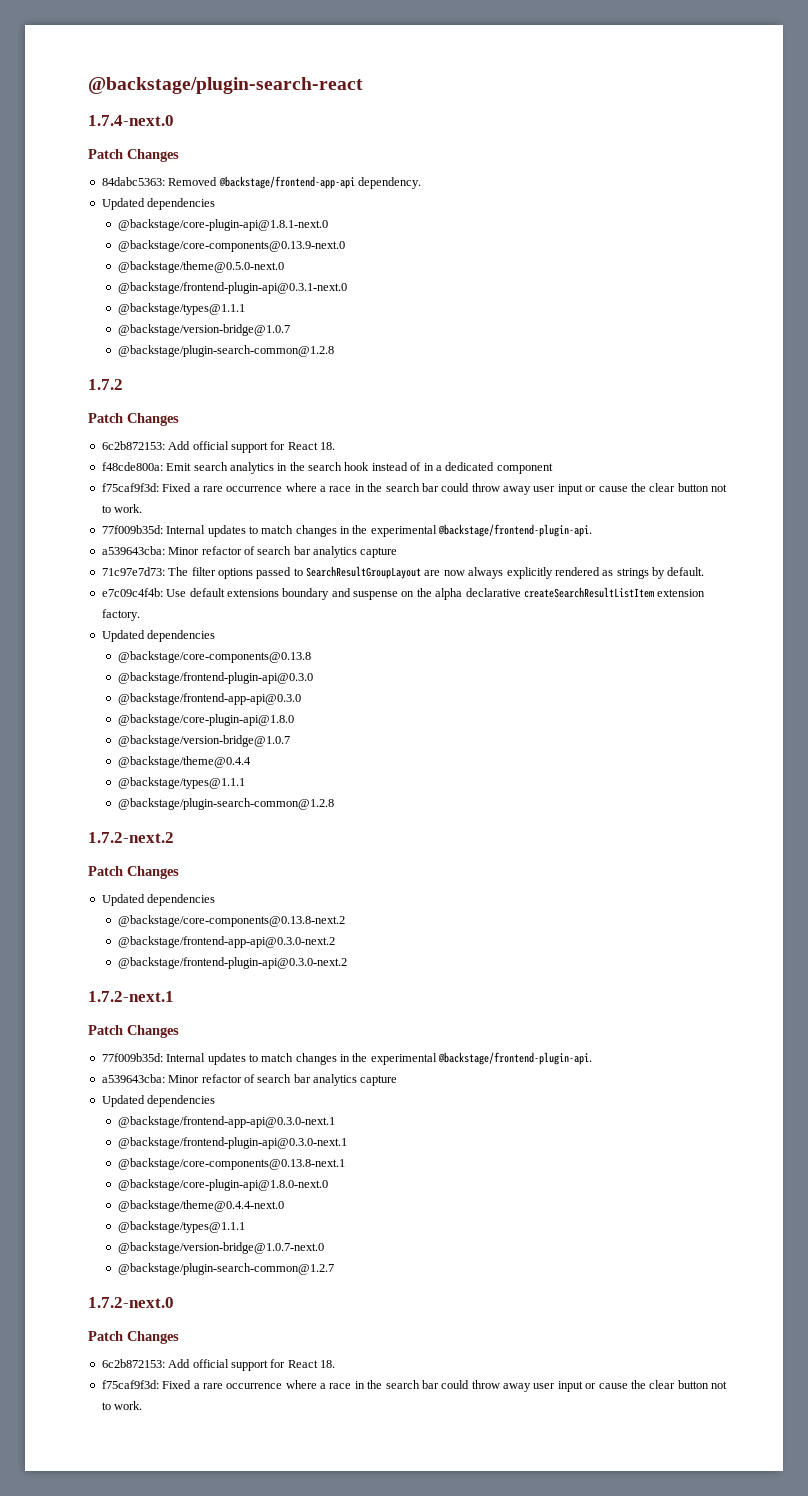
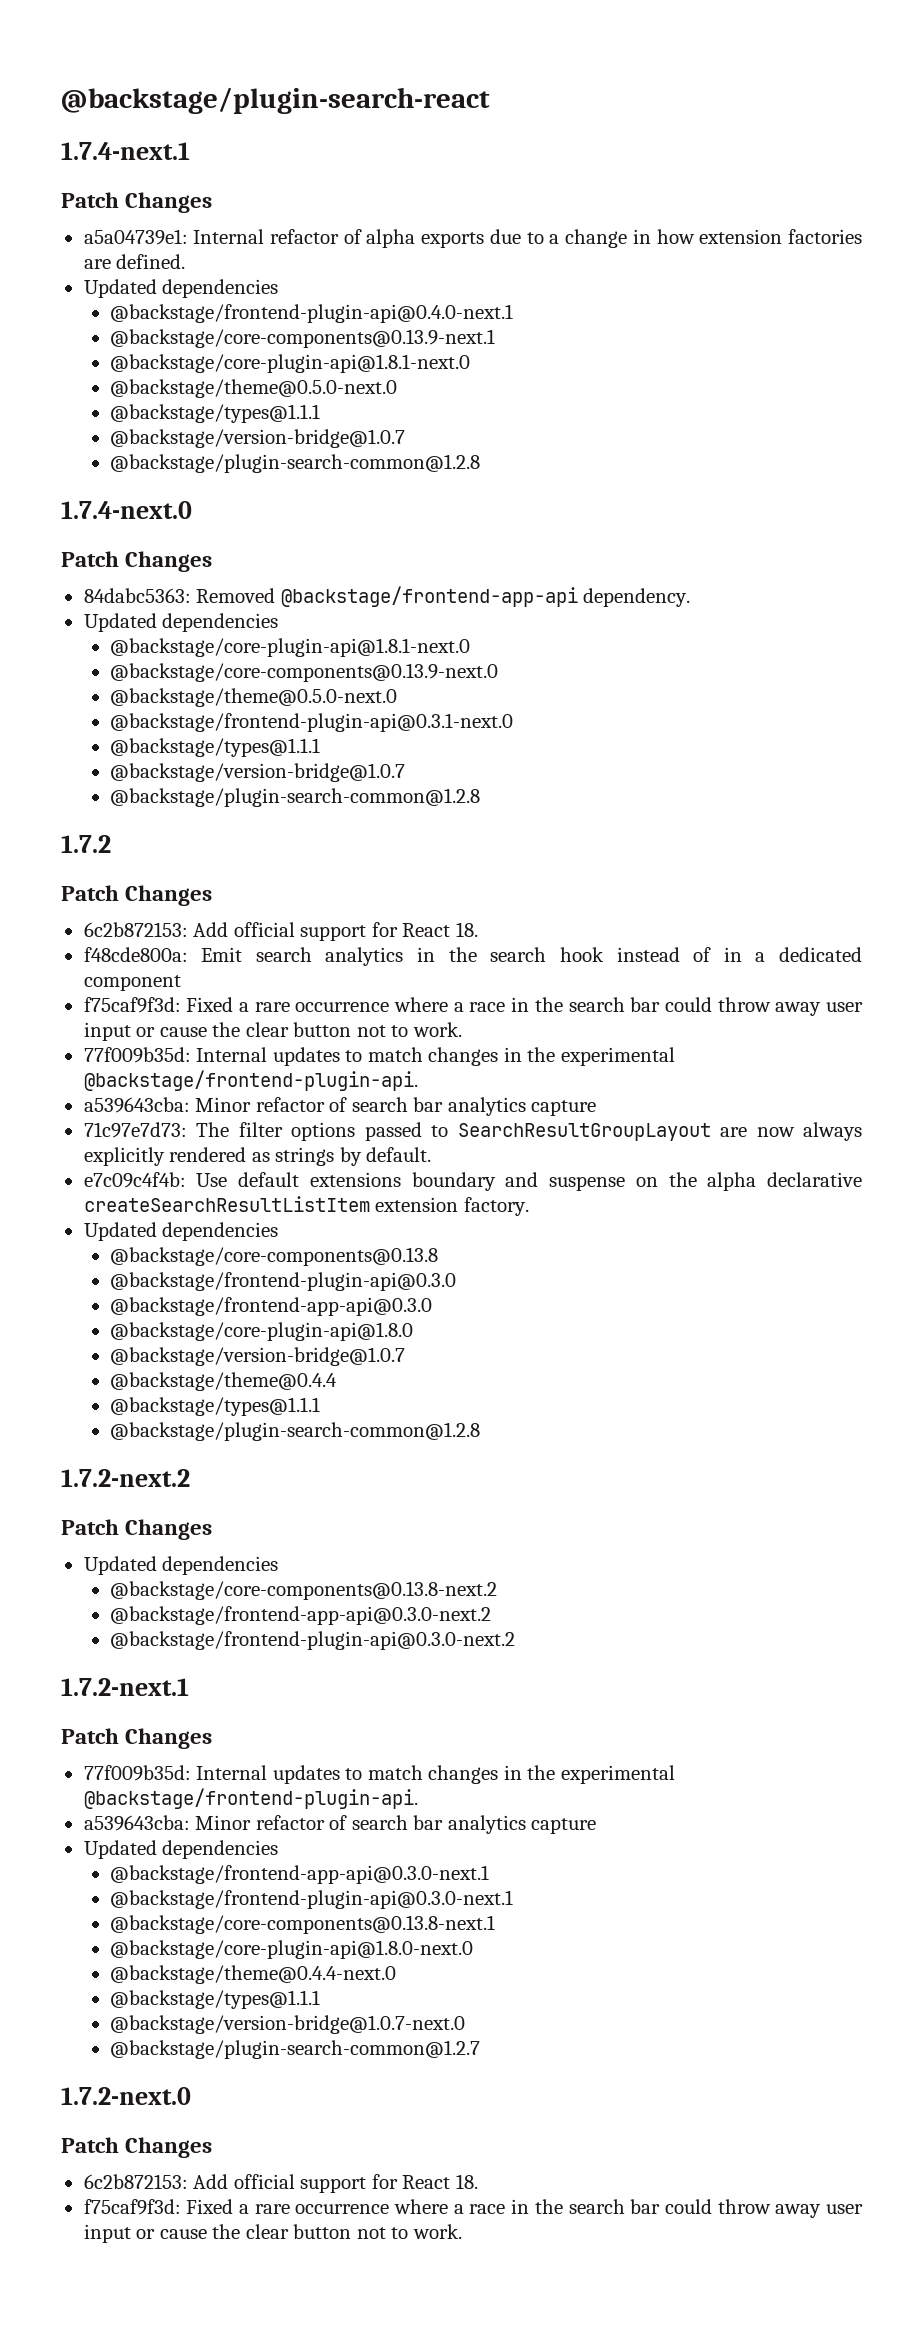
+ 1.7.4-next.1
+ Patch Changes
+ a5a04739e1: Internal refactor of alpha exports due to a change in how extension factories are defined.
+ Updated dependencies
+ @backstage/frontend-plugin-api@0.4.0-next.1
+ @backstage/core-components@0.13.9-next.1
+ @backstage/core-plugin-api@1.8.1-next.0
+ @backstage/theme@0.5.0-next.0
+ @backstage/types@1.1.1
+ @backstage/version-bridge@1.0.7
+ @backstage/plugin-search-common@1.2.8

